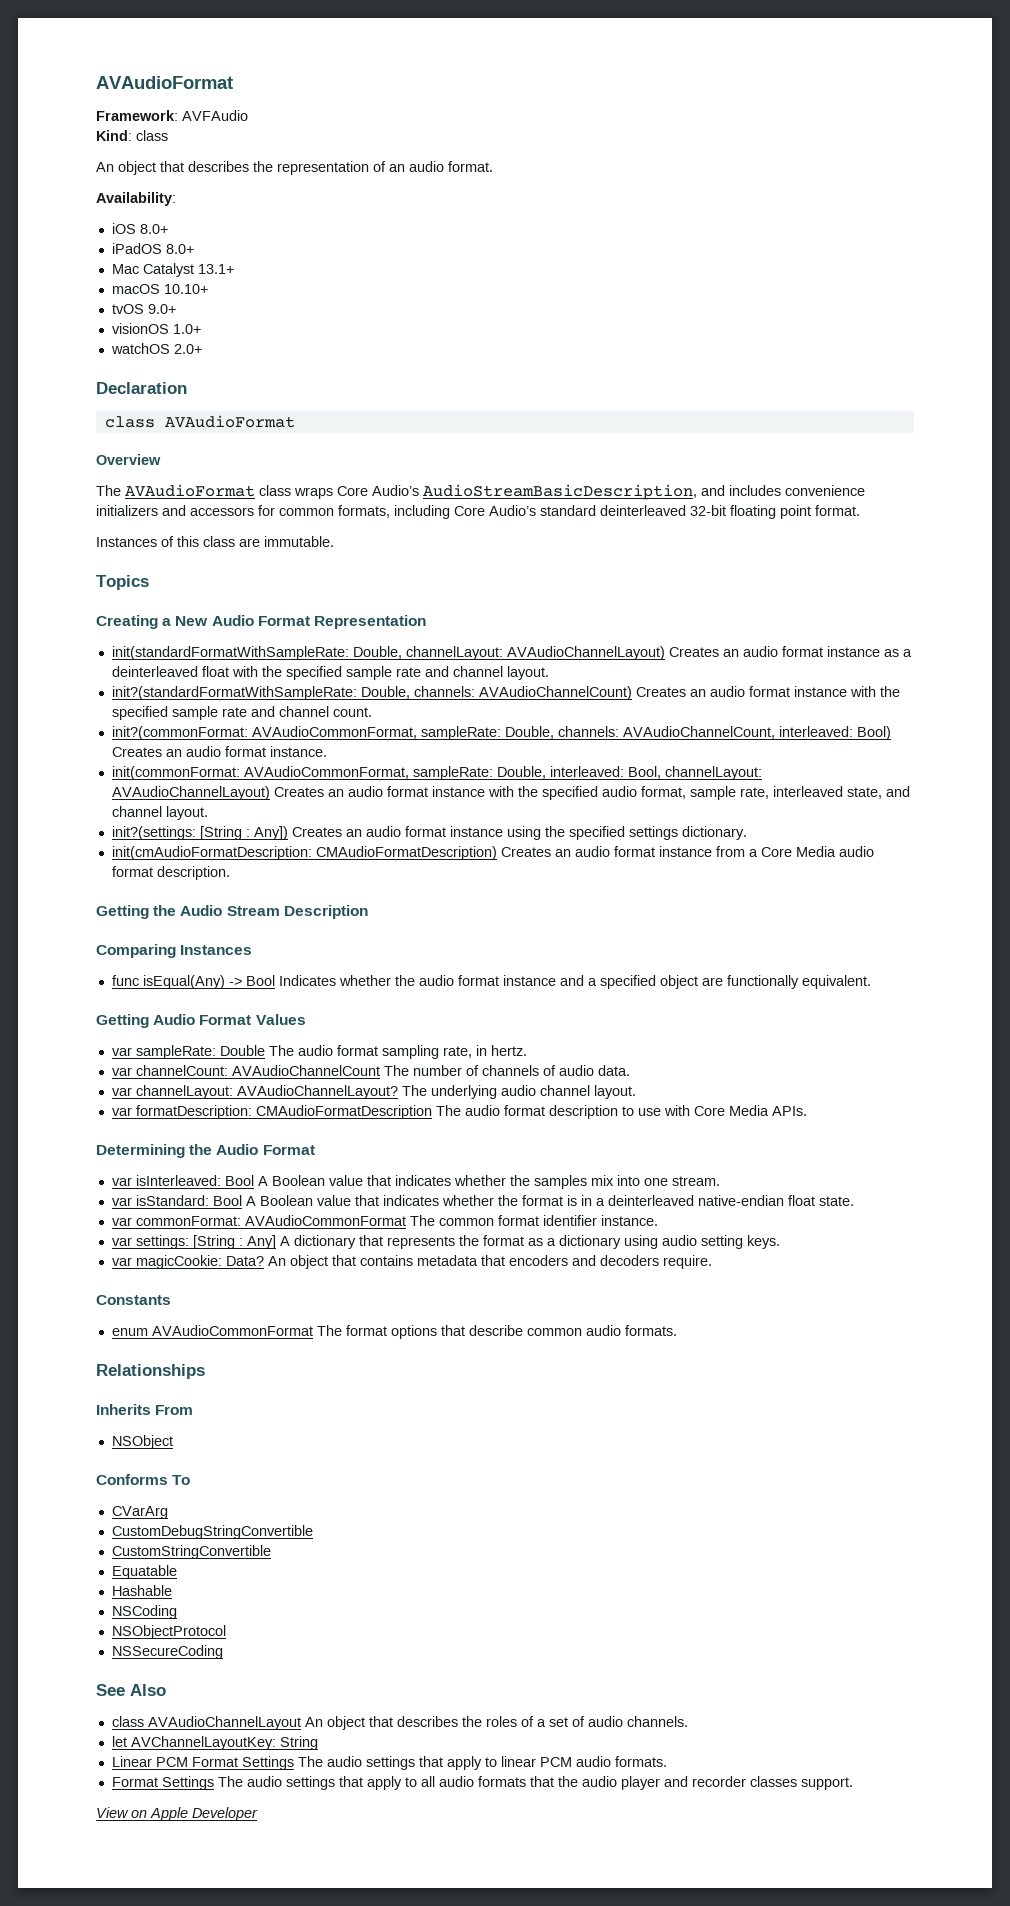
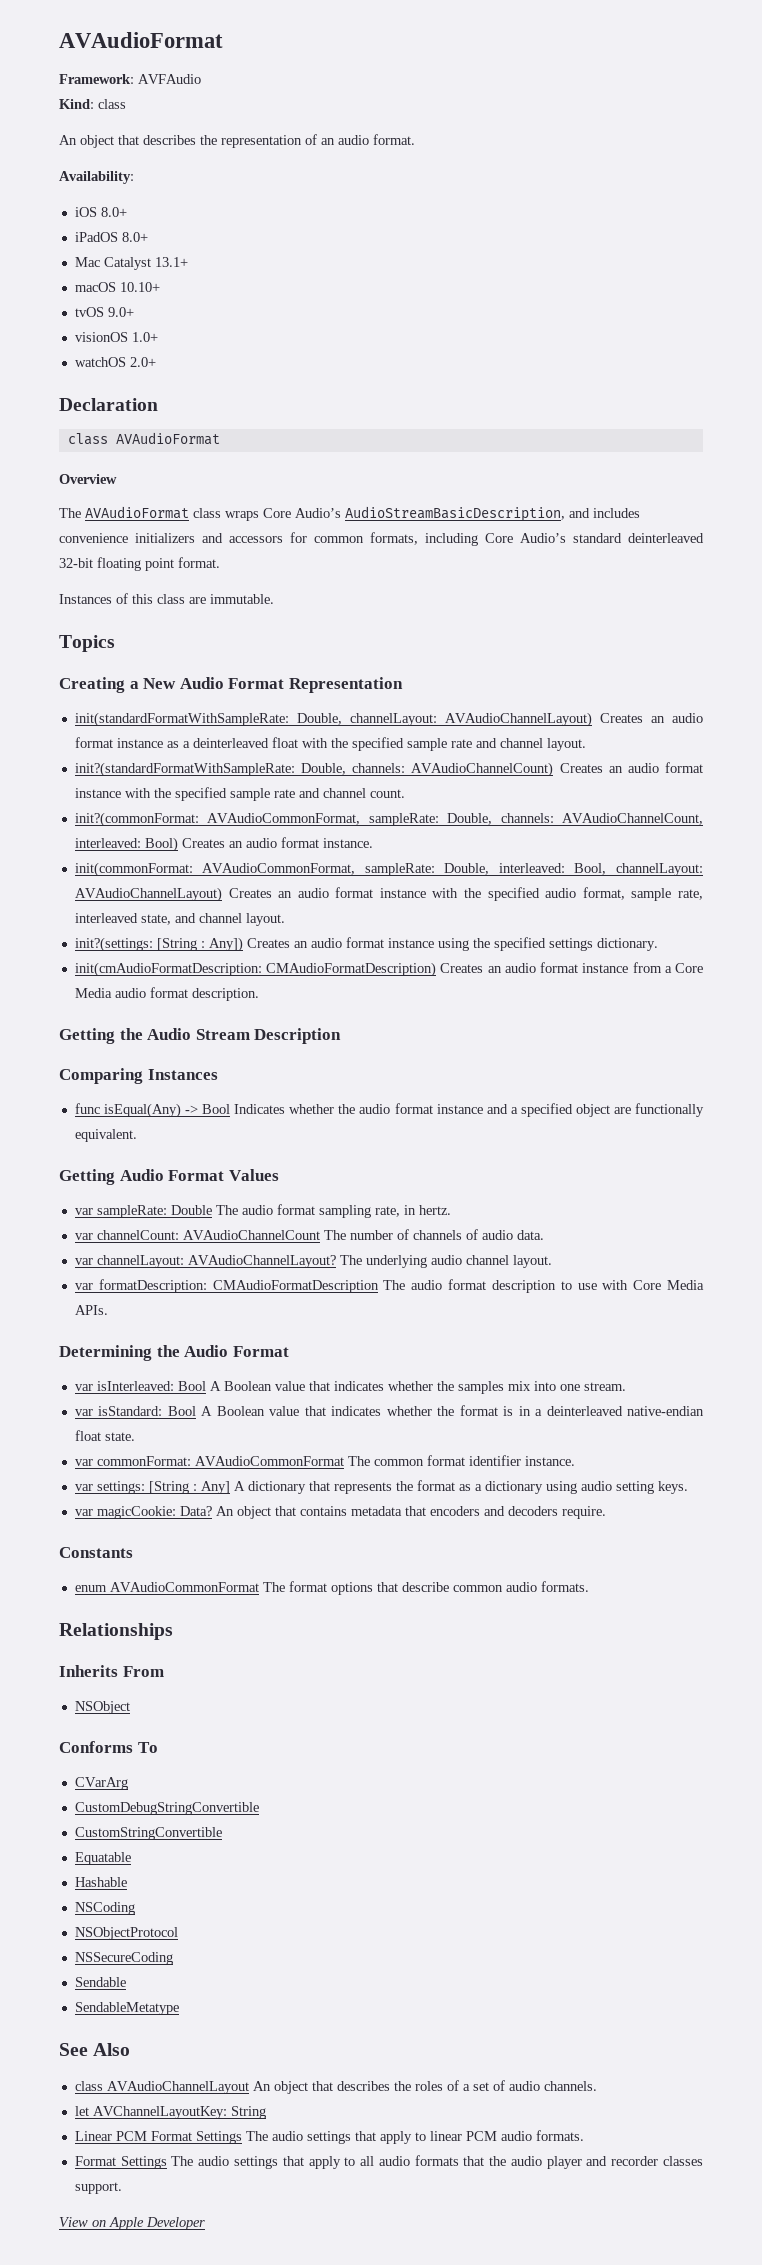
+ Sendable
+ SendableMetatype

